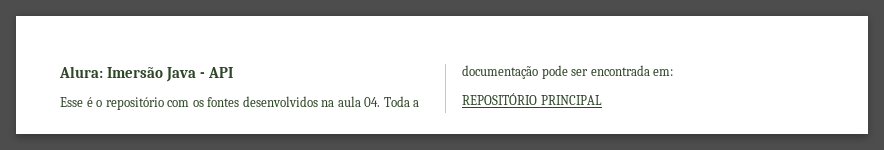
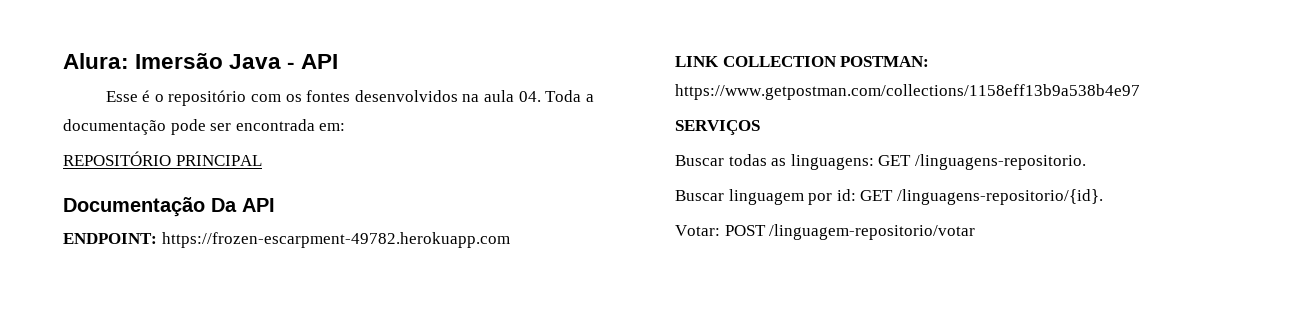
+ Documentação Da API
+ ENDPOINT: https://frozen-escarpment-49782.herokuapp.com
+ LINK COLLECTION POSTMAN: https://www.getpostman.com/collections/1158eff13b9a538b4e97
+ SERVIÇOS
+ Buscar todas as linguagens: GET /linguagens-repositorio.
+ Buscar linguagem por id: GET /linguagens-repositorio/{id}.
+ Votar: POST /linguagem-repositorio/votar

